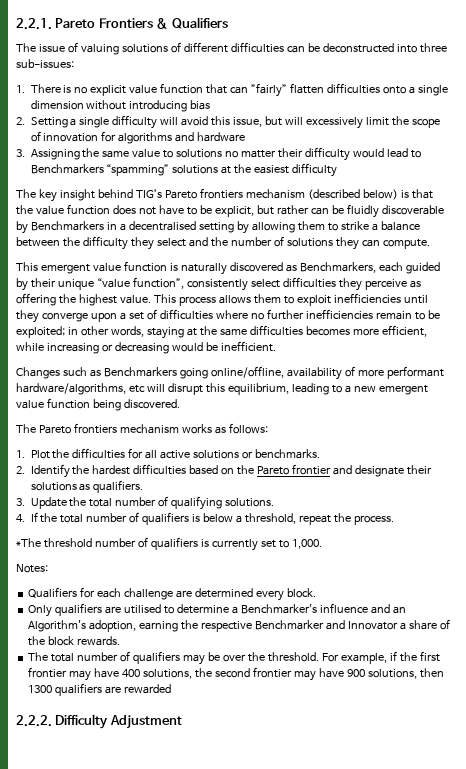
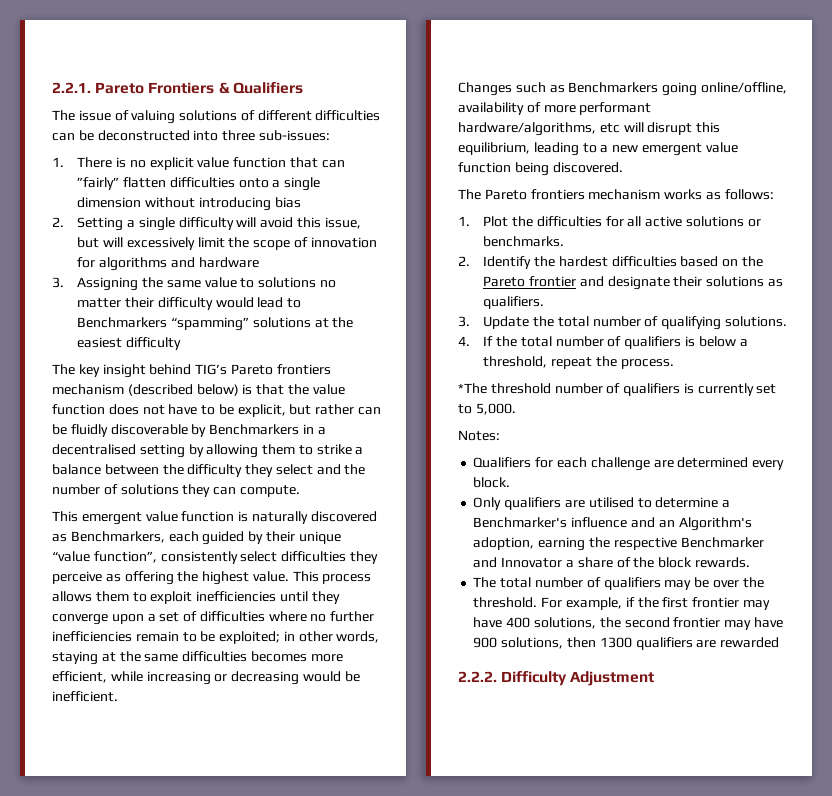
- *The threshold number of qualifiers is currently set to 1,000.
+ *The threshold number of qualifiers is currently set to 5,000.

